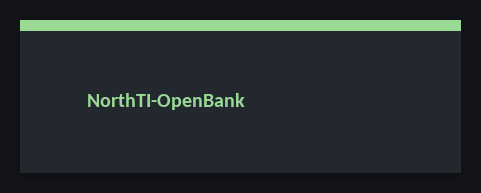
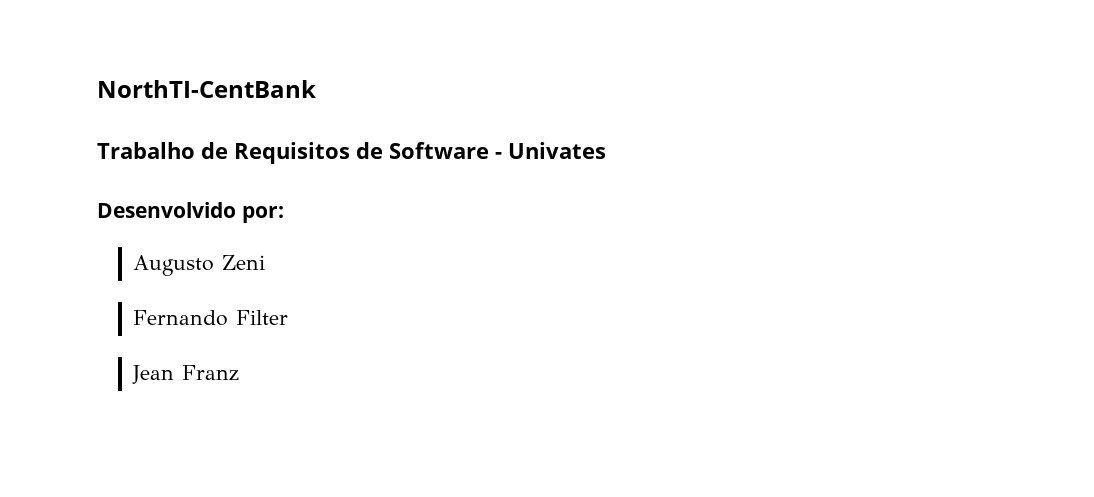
- NorthTI-OpenBank
+ NorthTI-CentBank
+ Trabalho de Requisitos de Software - Univates
+ Desenvolvido por:
+ Augusto Zeni
+ Fernando Filter
+ Jean Franz

